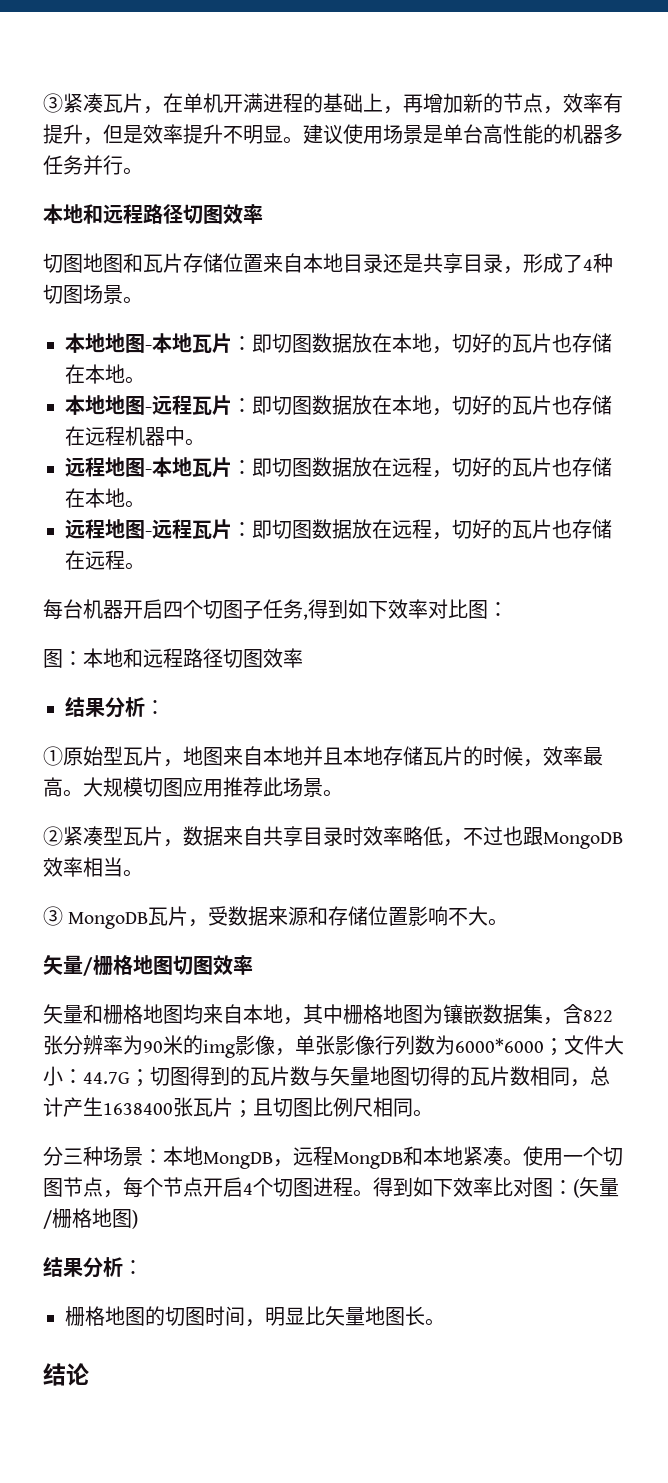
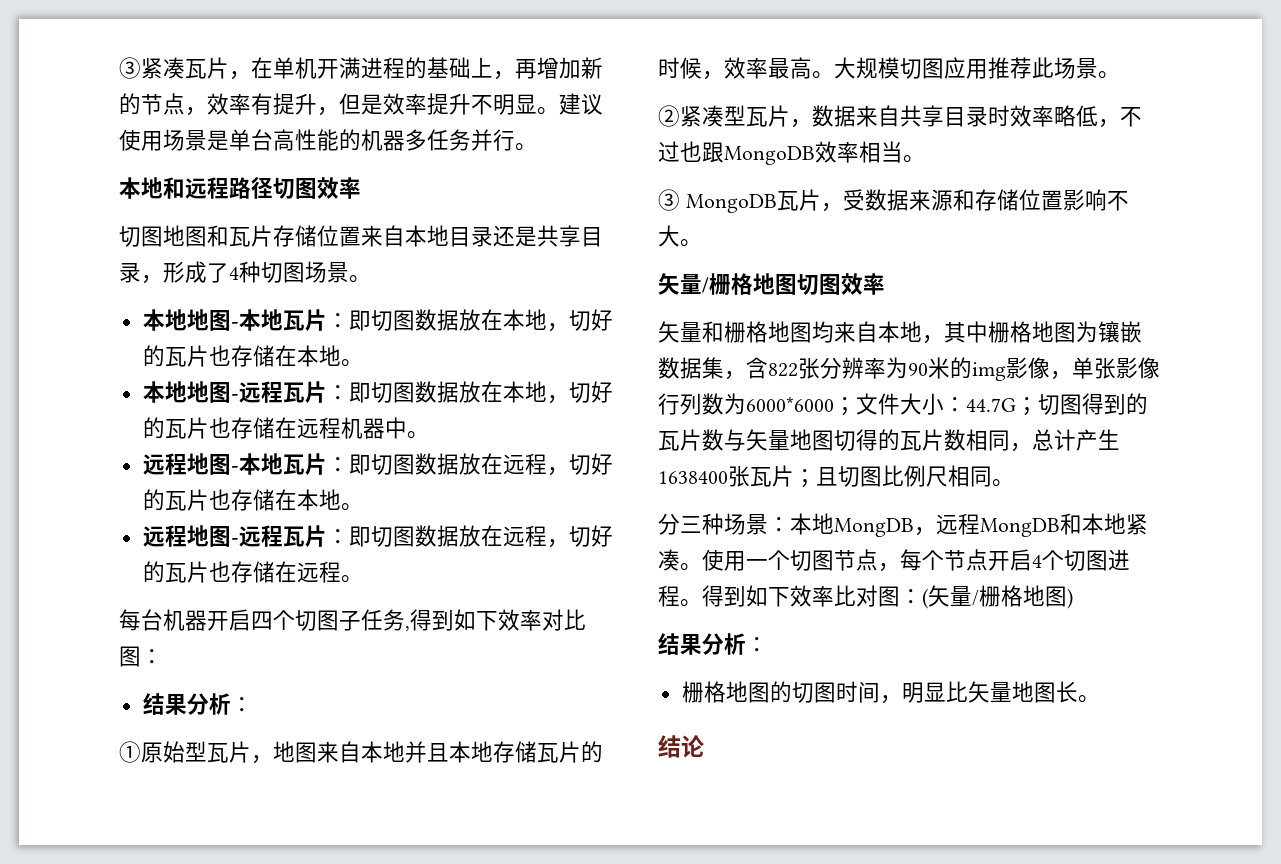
- 图：本地和远程路径切图效率

